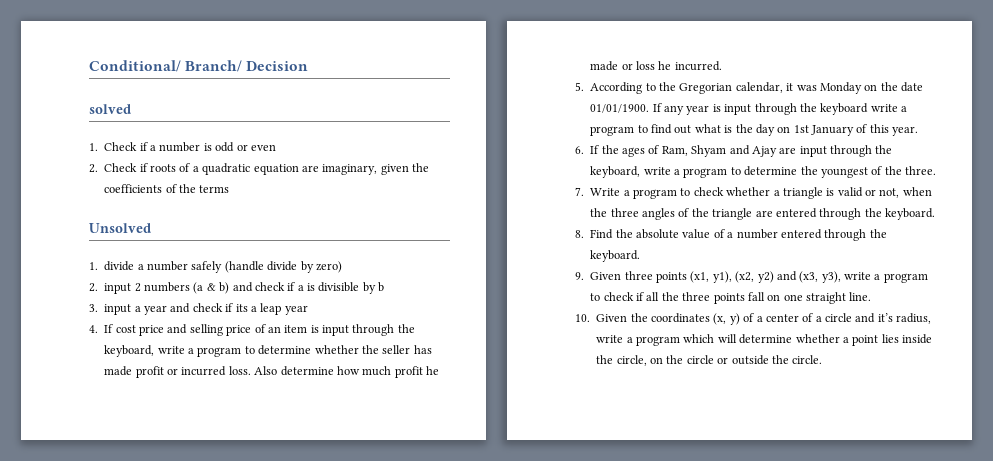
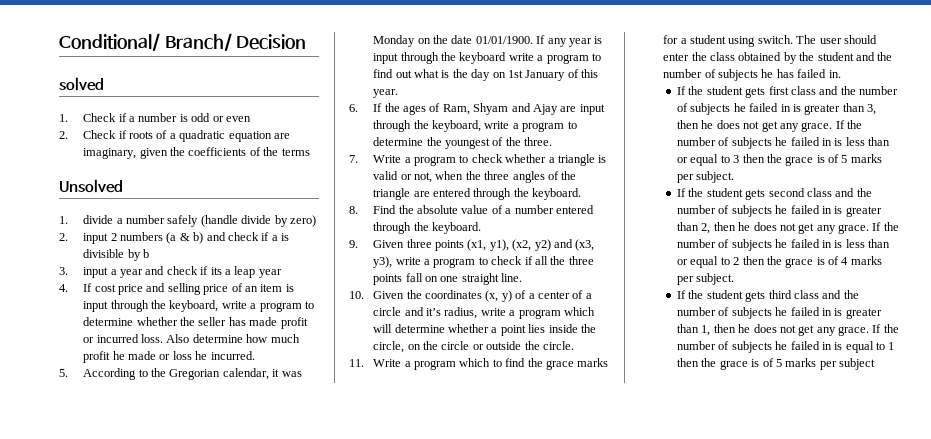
+ 11. Write a program which to find the grace marks for a student using switch. The user should enter the class obtained by the student and the number of subjects he has failed in.
+ If the student gets first class and the number of subjects he failed in is greater than 3, then he does not get any grace. If the number of subjects he failed in is less than or equal to 3 then the grace is of 5 marks per subject.
+ If the student gets second class and the number of subjects he failed in is greater than 2, then he does not get any grace. If the number of subjects he failed in is less than or equal to 2 then the grace is of 4 marks per subject.
+ If the student gets third class and the number of subjects he failed in is greater than 1, then he does not get any grace. If the number of subjects he failed in is equal to 1 then the grace is of 5 marks per subject

